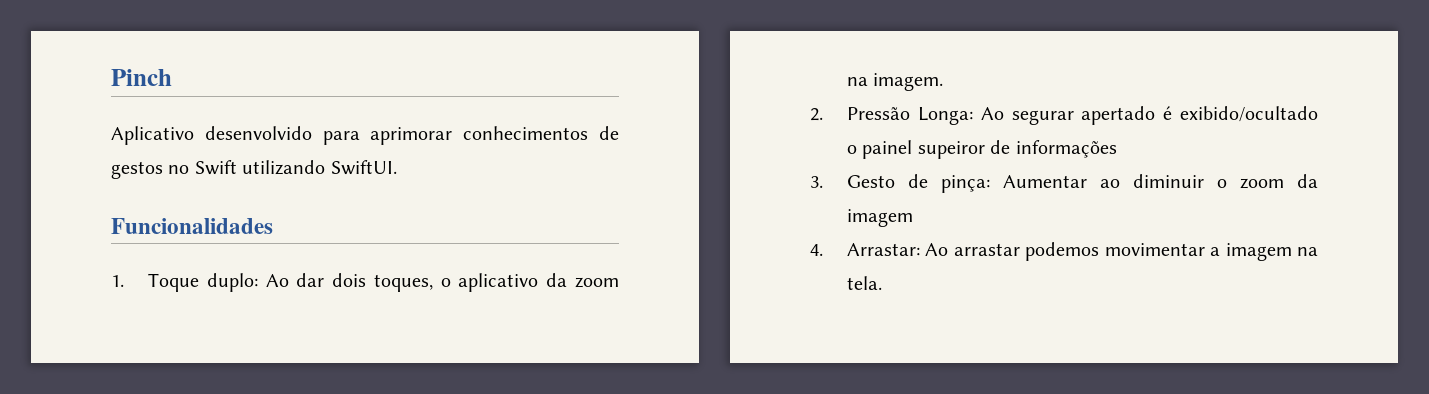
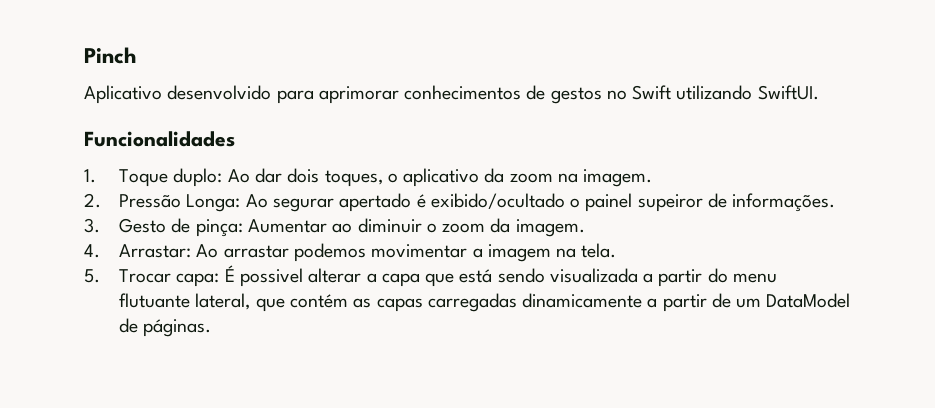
- 2. Pressão Longa: Ao segurar apertado é exibido/ocultado o painel supeiror de informações
+ 2. Pressão Longa: Ao segurar apertado é exibido/ocultado o painel supeiror de informações.
- 3. Gesto de pinça: Aumentar ao diminuir o zoom da imagem
+ 3. Gesto de pinça: Aumentar ao diminuir o zoom da imagem.
+ 5. Trocar capa: É possivel alterar a capa que está sendo visualizada a partir do menu flutuante lateral, que contém as capas carregadas dinamicamente a partir de um DataModel de páginas.

